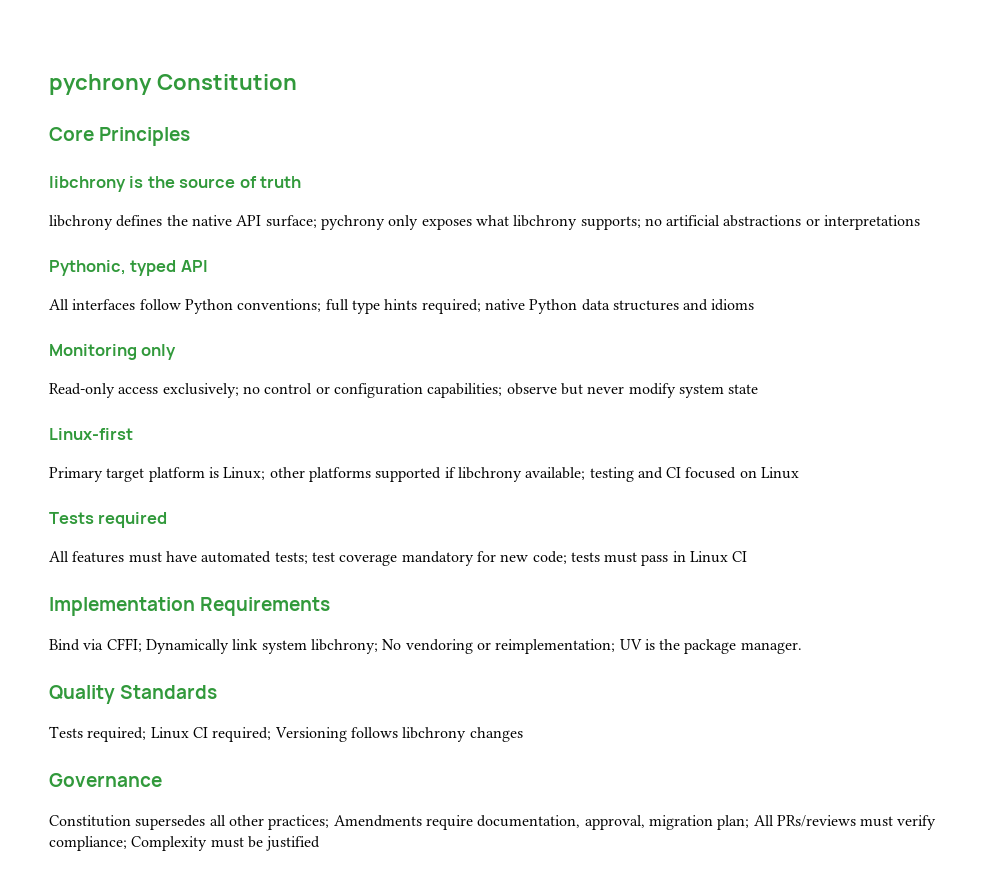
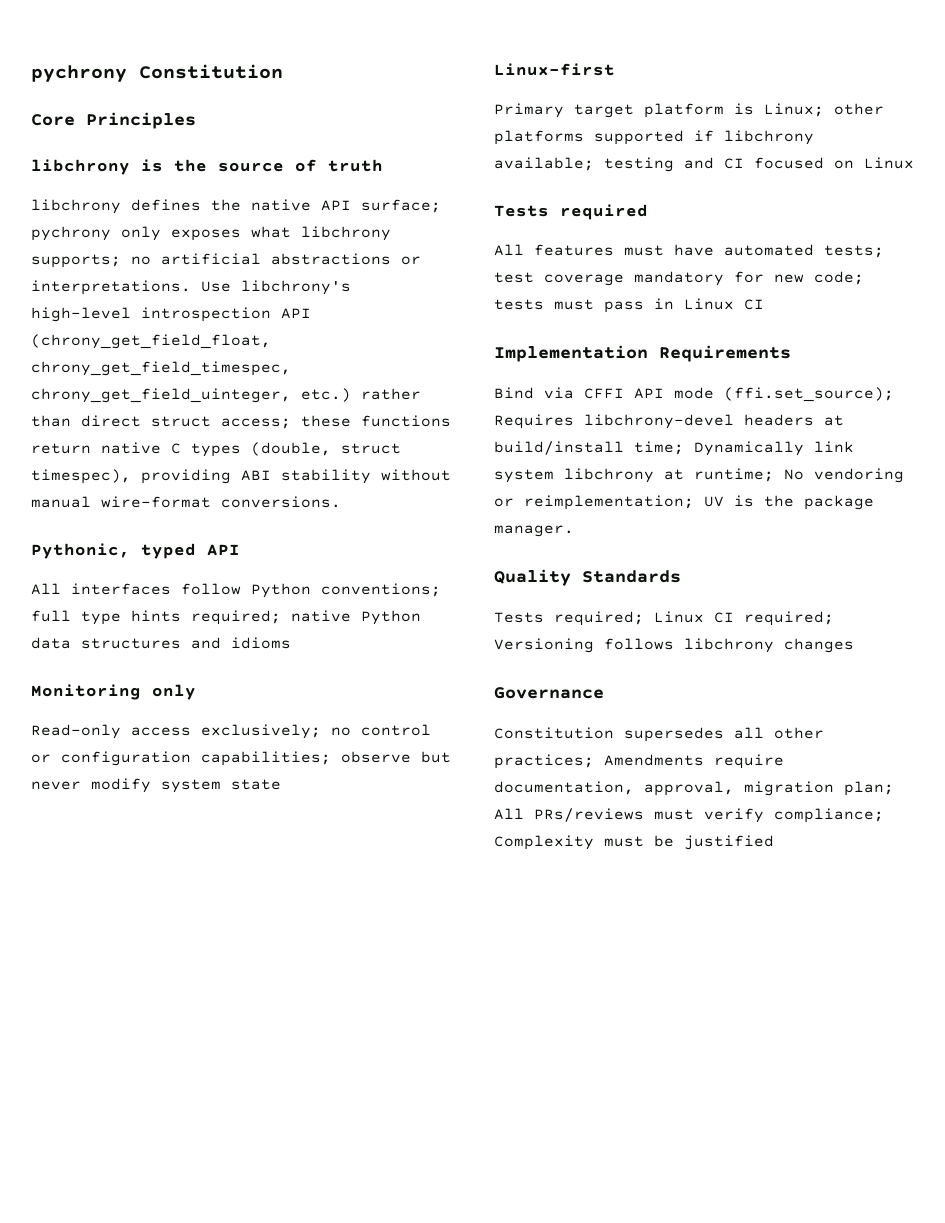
- libchrony defines the native API surface; pychrony only exposes what libchrony supports; no artificial abstractions or interpretations
+ libchrony defines the native API surface; pychrony only exposes what libchrony supports; no artificial abstractions or interpretations. Use libchrony's high-level introspection API (chrony_get_field_float, chrony_get_field_timespec, chrony_get_field_uinteger, etc.) rather than direct struct access; these functions return native C types (double, struct timespec), providing ABI stability without manual wire-format conversions.
- Bind via CFFI; Dynamically link system libchrony; No vendoring or reimplementation; UV is the package manager.
+ Bind via CFFI API mode (ffi.set_source); Requires libchrony-devel headers at build/install time; Dynamically link system libchrony at runtime; No vendoring or reimplementation; UV is the package manager.

